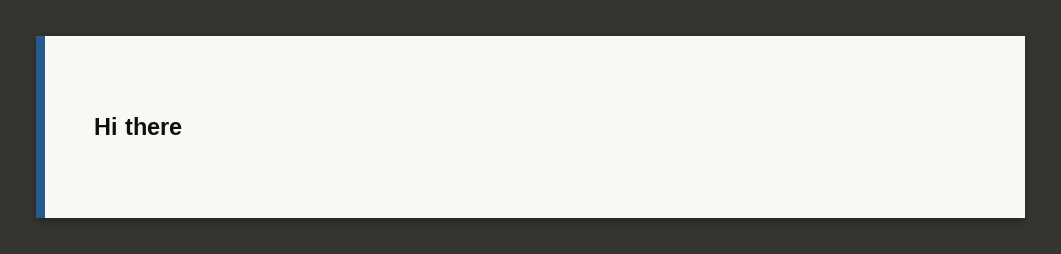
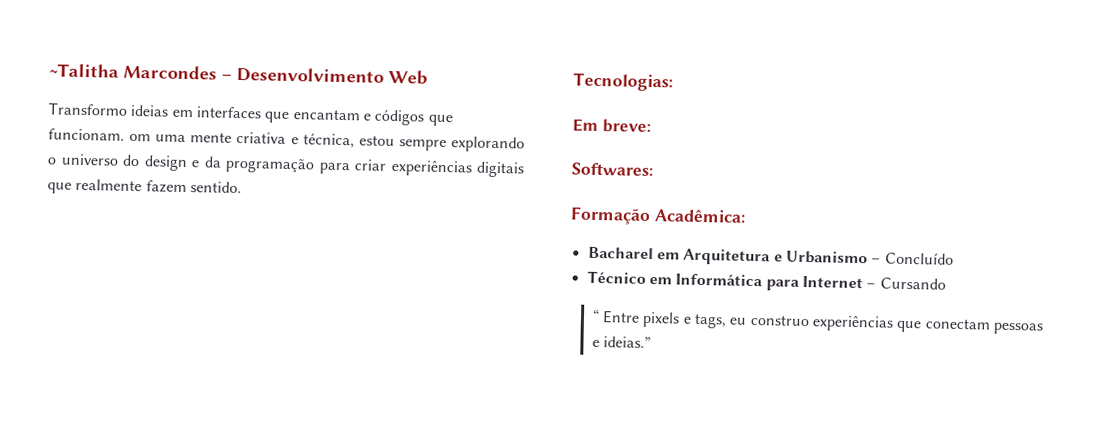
- Hi there
+ ~Talitha Marcondes – Desenvolvimento Web
+ Transformo ideias em interfaces que encantam e códigos que funcionam. om uma mente criativa e técnica, estou sempre explorando o universo do design e da programação para criar experiências digitais que realmente fazem sentido.
+ Tecnologias:
+ Em breve:
+ Softwares:
+ Formação Acadêmica:
+ Bacharel em Arquitetura e Urbanismo – Concluído
+ Técnico em Informática para Internet – Cursando
+ “ Entre pixels e tags, eu construo experiências que conectam pessoas e ideias.”

